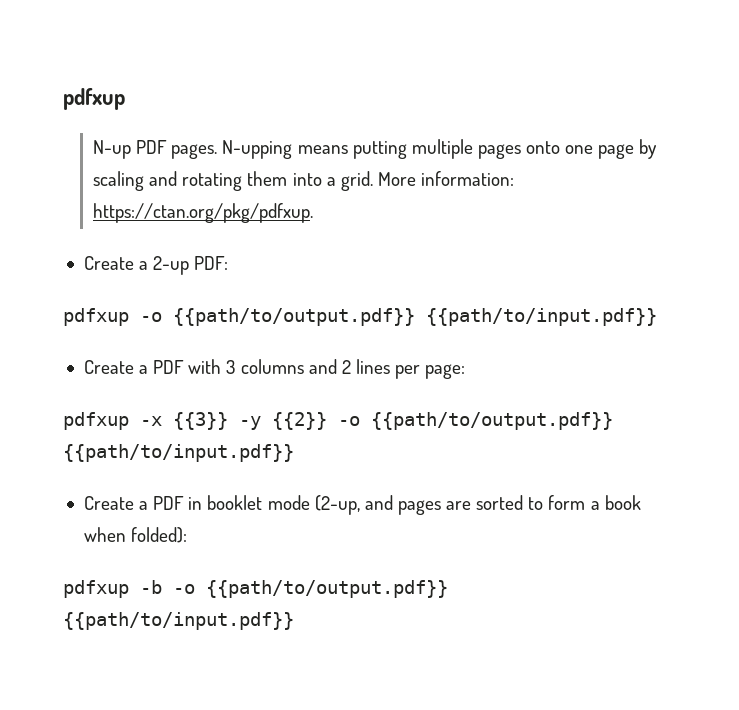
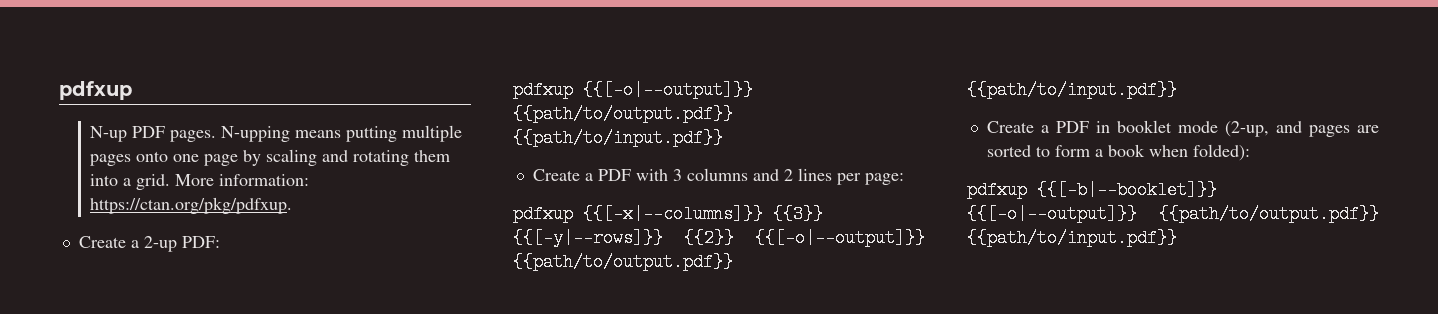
- pdfxup -o {{path/to/output.pdf}} {{path/to/input.pdf}}
+ pdfxup {{[-o|--output]}} {{path/to/output.pdf}} {{path/to/input.pdf}}
- pdfxup -x {{3}} -y {{2}} -o {{path/to/output.pdf}} {{path/to/input.pdf}}
+ pdfxup {{[-x|--columns]}} {{3}} {{[-y|--rows]}} {{2}} {{[-o|--output]}} {{path/to/output.pdf}} {{path/to/input.pdf}}
- pdfxup -b -o {{path/to/output.pdf}} {{path/to/input.pdf}}
+ pdfxup {{[-b|--booklet]}} {{[-o|--output]}} {{path/to/output.pdf}} {{path/to/input.pdf}}

